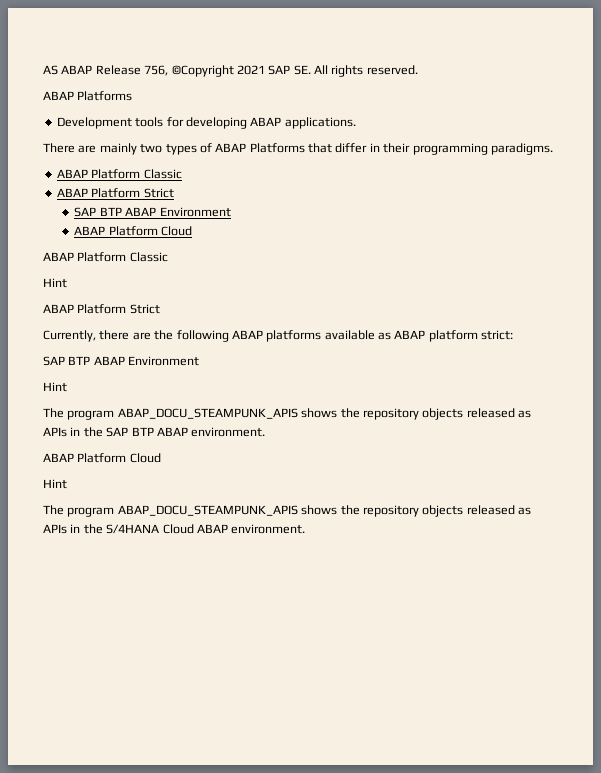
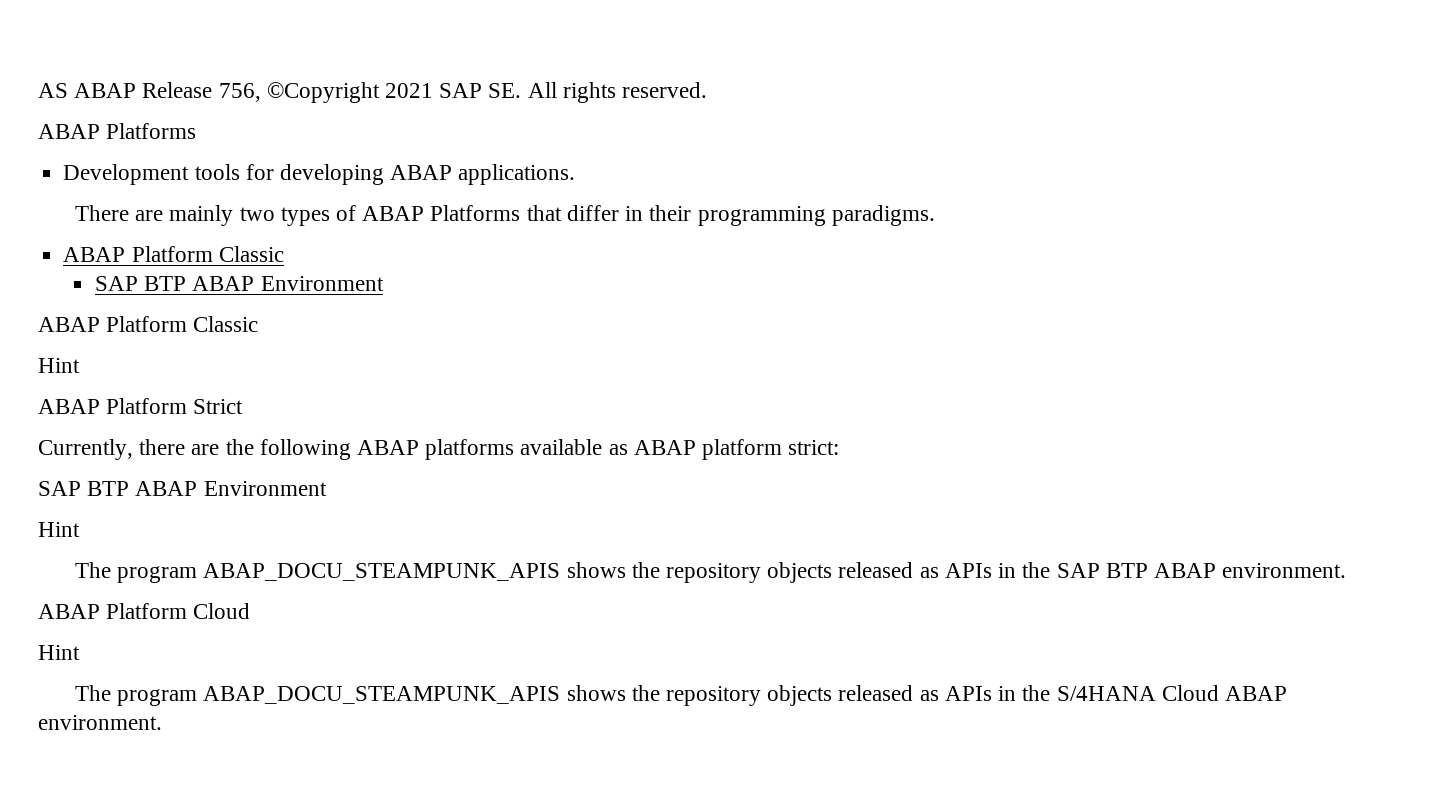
  There are mainly two types of ABAP Platforms that differ in their programming paradigms.
  ABAP Platform Classic
- ABAP Platform Strict
  SAP BTP ABAP Environment
- ABAP Platform Cloud

